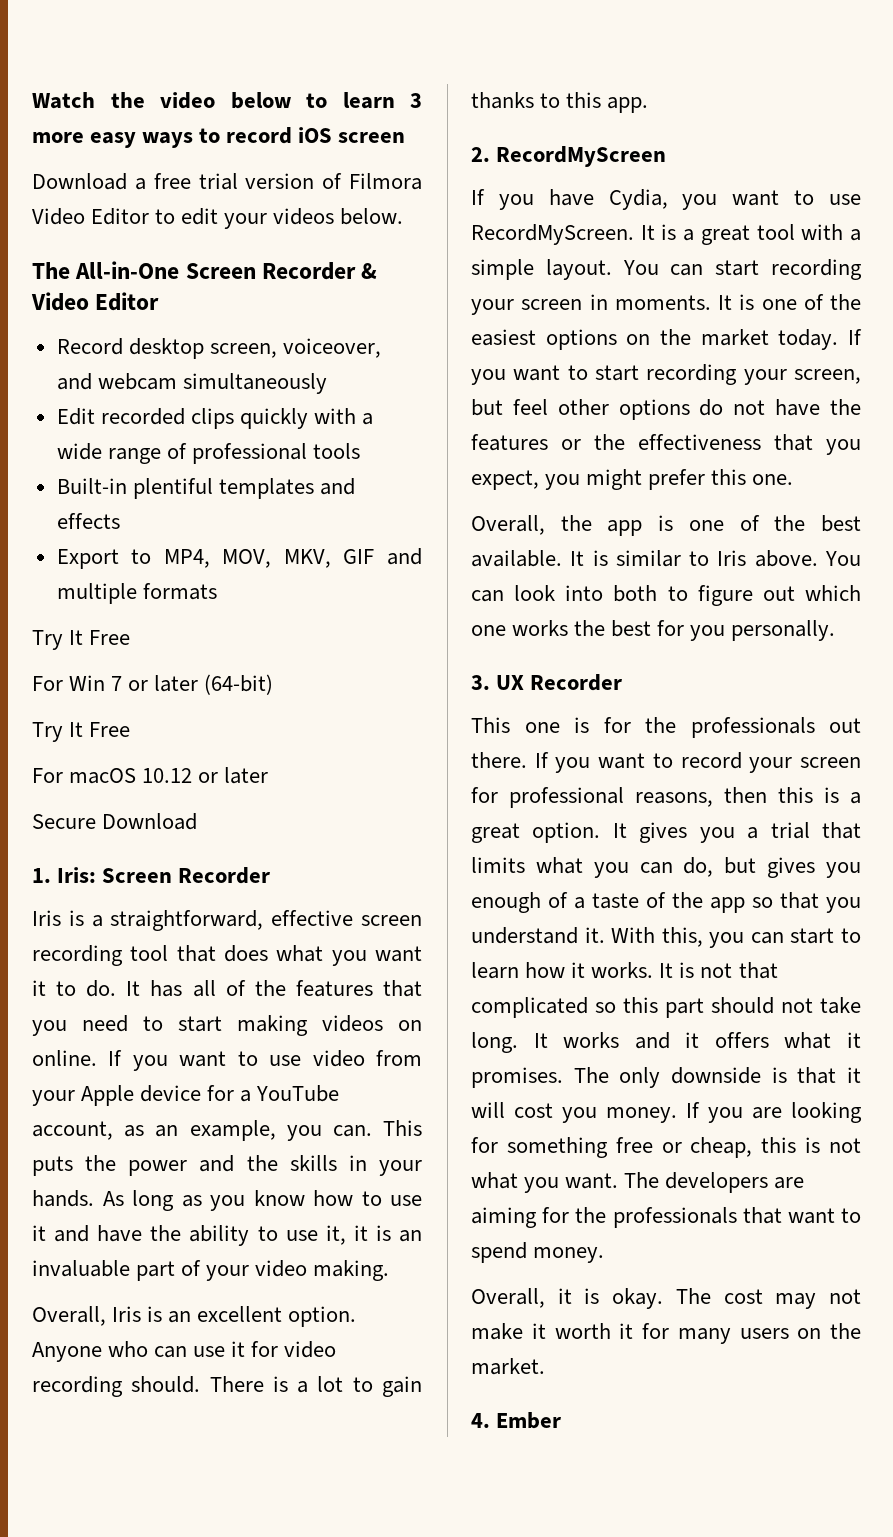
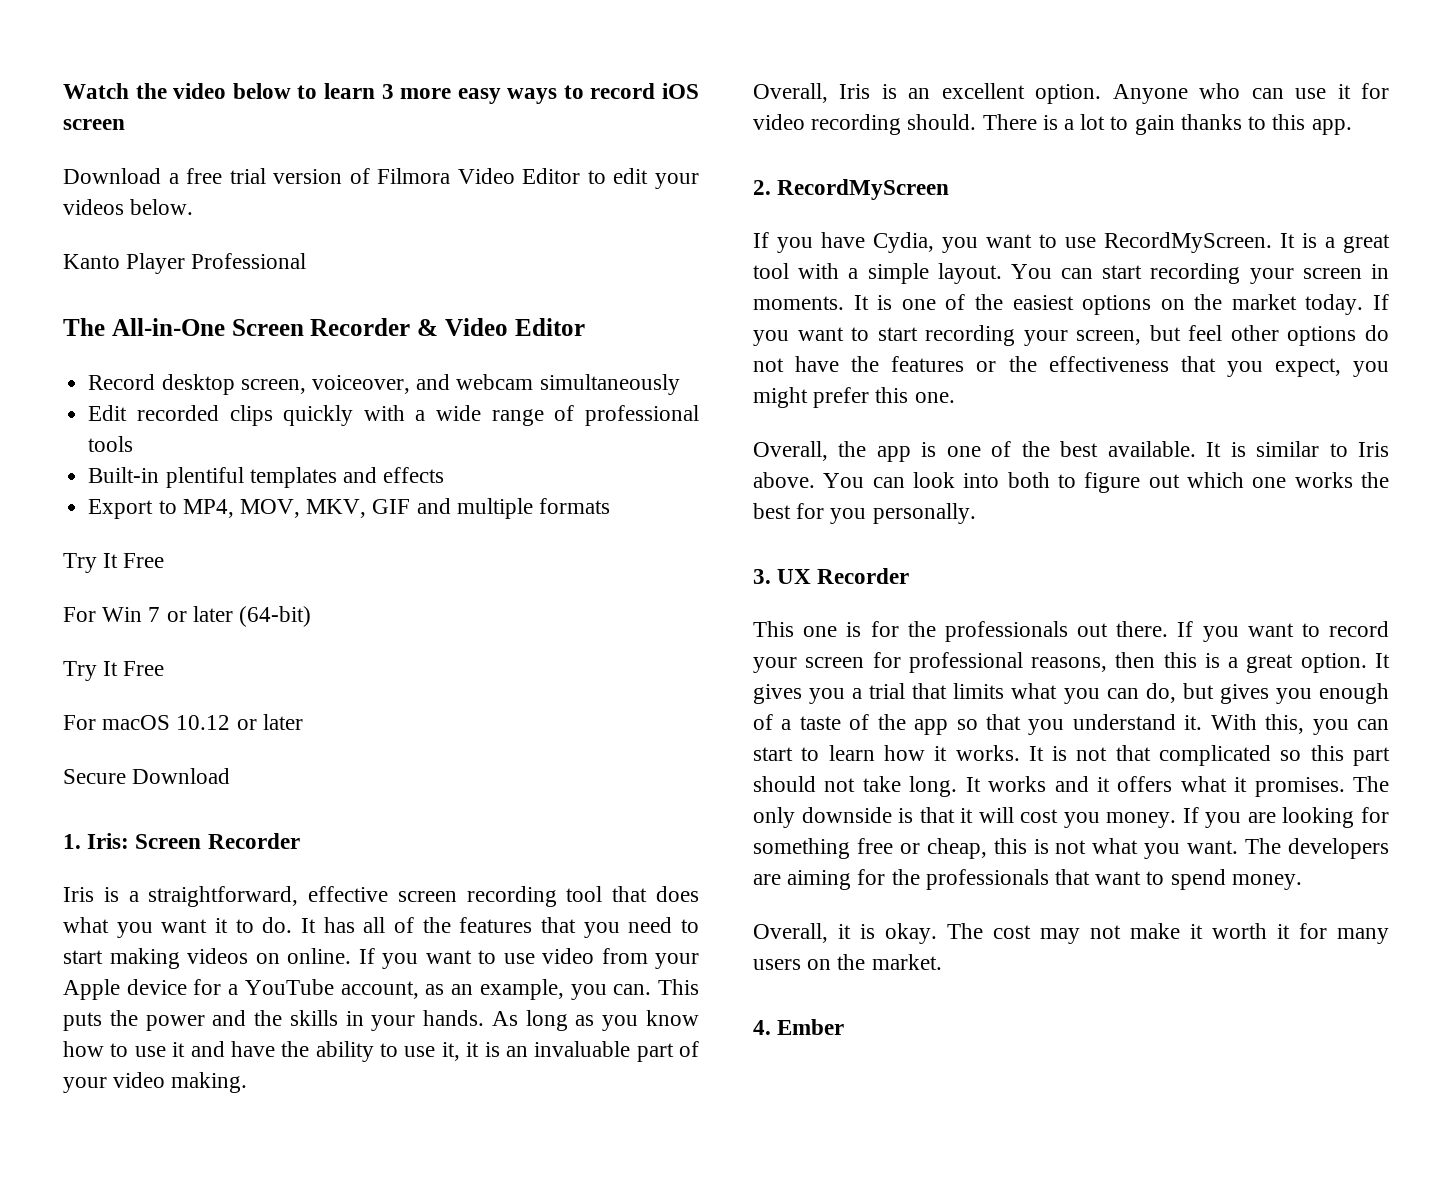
+ Kanto Player Professional

